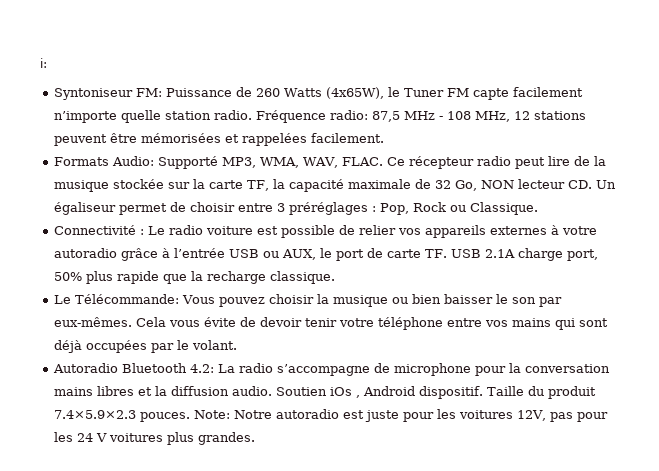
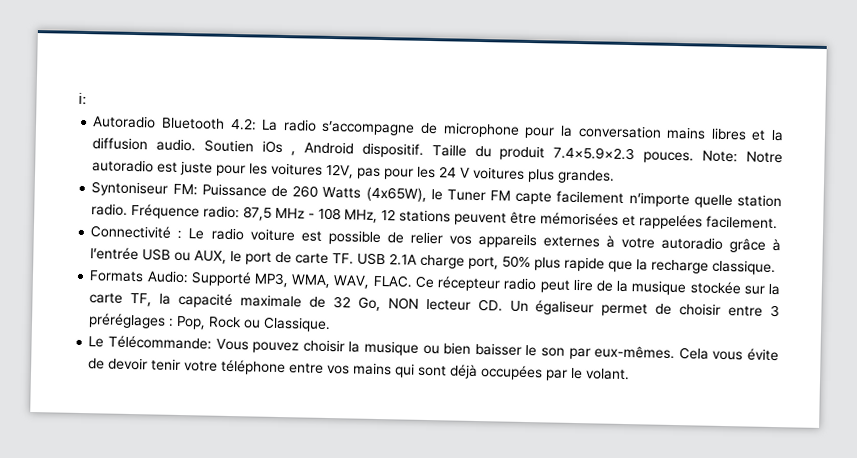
- Syntoniseur FM: Puissance de 260 Watts (4x65W), le Tuner FM capte facilement n’importe quelle station radio. Fréquence radio: 87,5 MHz - 108 MHz, 12 stations peuvent être mémorisées et rappelées facilement.
- Formats Audio: Supporté MP3, WMA, WAV, FLAC. Ce récepteur radio peut lire de la musique stockée sur la carte TF, la capacité maximale de 32 Go, NON lecteur CD. Un égaliseur permet de choisir entre 3 préréglages : Pop, Rock ou Classique.
- Connectivité : Le radio voiture est possible de relier vos appareils externes à votre autoradio grâce à l’entrée USB ou AUX, le port de carte TF. USB 2.1A charge port, 50% plus rapide que la recharge classique.
- Le Télécommande: Vous pouvez choisir la musique ou bien baisser le son par eux-mêmes. Cela vous évite de devoir tenir votre téléphone entre vos mains qui sont déjà occupées par le volant.
+ Syntoniseur FM: Puissance de 260 Watts (4x65W), le Tuner FM capte facilement n’importe quelle station radio. Fréquence radio: 87,5 MHz - 108 MHz, 12 stations peuvent être mémorisées et rappelées facilement.
+ Connectivité : Le radio voiture est possible de relier vos appareils externes à votre autoradio grâce à l’entrée USB ou AUX, le port de carte TF. USB 2.1A charge port, 50% plus rapide que la recharge classique.
+ Formats Audio: Supporté MP3, WMA, WAV, FLAC. Ce récepteur radio peut lire de la musique stockée sur la carte TF, la capacité maximale de 32 Go, NON lecteur CD. Un égaliseur permet de choisir entre 3 préréglages : Pop, Rock ou Classique.
+ Le Télécommande: Vous pouvez choisir la musique ou bien baisser le son par eux-mêmes. Cela vous évite de devoir tenir votre téléphone entre vos mains qui sont déjà occupées par le volant.

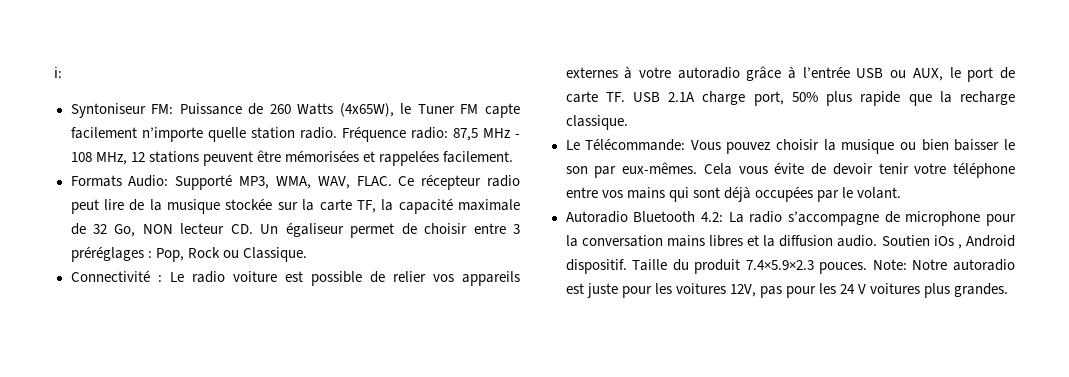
+ Syntoniseur FM: Puissance de 260 Watts (4x65W), le Tuner FM capte facilement n’importe quelle station radio. Fréquence radio: 87,5 MHz - 108 MHz, 12 stations peuvent être mémorisées et rappelées facilement.
+ Formats Audio: Supporté MP3, WMA, WAV, FLAC. Ce récepteur radio peut lire de la musique stockée sur la carte TF, la capacité maximale de 32 Go, NON lecteur CD. Un égaliseur permet de choisir entre 3 préréglages : Pop, Rock ou Classique.
+ Connectivité : Le radio voiture est possible de relier vos appareils externes à votre autoradio grâce à l’entrée USB ou AUX, le port de carte TF. USB 2.1A charge port, 50% plus rapide que la recharge classique.
+ Le Télécommande: Vous pouvez choisir la musique ou bien baisser le son par eux-mêmes. Cela vous évite de devoir tenir votre téléphone entre vos mains qui sont déjà occupées par le volant.
- Syntoniseur FM: Puissance de 260 Watts (4x65W), le Tuner FM capte facilement n’importe quelle station radio. Fréquence radio: 87,5 MHz - 108 MHz, 12 stations peuvent être mémorisées et rappelées facilement.
- Connectivité : Le radio voiture est possible de relier vos appareils externes à votre autoradio grâce à l’entrée USB ou AUX, le port de carte TF. USB 2.1A charge port, 50% plus rapide que la recharge classique.
- Formats Audio: Supporté MP3, WMA, WAV, FLAC. Ce récepteur radio peut lire de la musique stockée sur la carte TF, la capacité maximale de 32 Go, NON lecteur CD. Un égaliseur permet de choisir entre 3 préréglages : Pop, Rock ou Classique.
- Le Télécommande: Vous pouvez choisir la musique ou bien baisser le son par eux-mêmes. Cela vous évite de devoir tenir votre téléphone entre vos mains qui sont déjà occupées par le volant.

